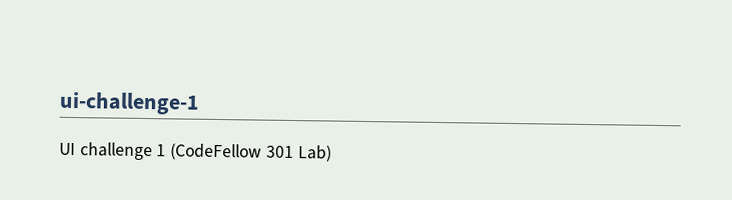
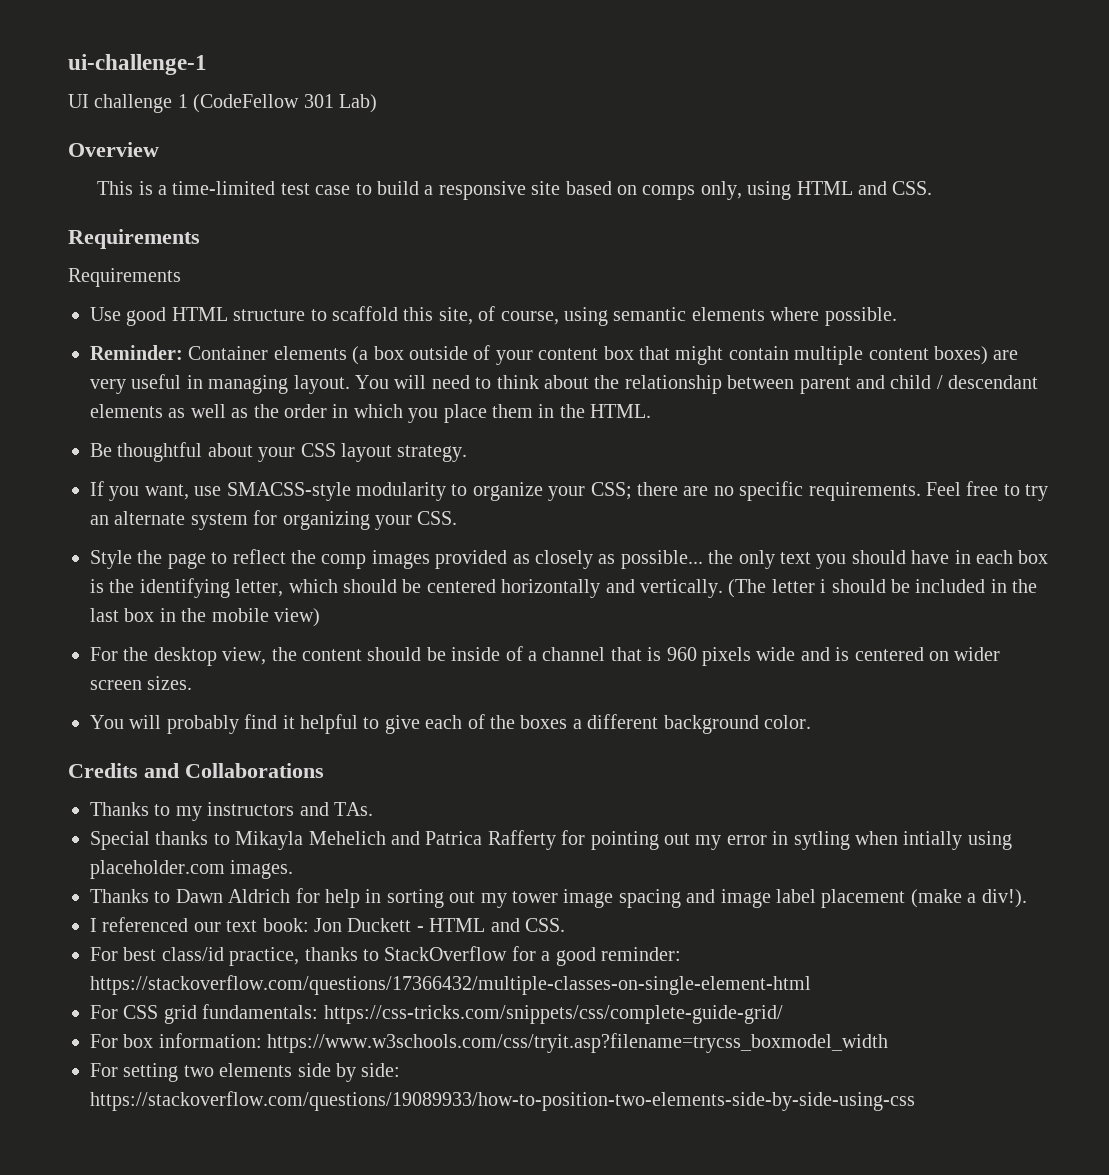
+ Overview
+ This is a time-limited test case to build a responsive site based on comps only, using HTML and CSS.
+ Requirements
+ Requirements
+ Use good HTML structure to scaffold this site, of course, using semantic elements where possible.
+ Reminder: Container elements (a box outside of your content box that might contain multiple content boxes) are very useful in managing layout. You will need to think about the relationship between parent and child / descendant elements as well as the order in which you place them in the HTML.
+ Be thoughtful about your CSS layout strategy.
+ If you want, use SMACSS-style modularity to organize your CSS; there are no specific requirements. Feel free to try an alternate system for organizing your CSS.
+ Style the page to reflect the comp images provided as closely as possible... the only text you should have in each box is the identifying letter, which should be centered horizontally and vertically. (The letter i should be included in the last box in the mobile view)
+ For the desktop view, the content should be inside of a channel that is 960 pixels wide and is centered on wider screen sizes.
+ You will probably find it helpful to give each of the boxes a different background color.
+ Credits and Collaborations
+ Thanks to my instructors and TAs.
+ Special thanks to Mikayla Mehelich and Patrica Rafferty for pointing out my error in sytling when intially using placeholder.com images.
+ Thanks to Dawn Aldrich for help in sorting out my tower image spacing and image label placement (make a div!).
+ I referenced our text book: Jon Duckett - HTML and CSS.
+ For best class/id practice, thanks to StackOverflow for a good reminder: https://stackoverflow.com/questions/17366432/multiple-classes-on-single-element-html
+ For CSS grid fundamentals: https://css-tricks.com/snippets/css/complete-guide-grid/
+ For box information: https://www.w3schools.com/css/tryit.asp?filename=trycss_boxmodel_width
+ For setting two elements side by side: https://stackoverflow.com/questions/19089933/how-to-position-two-elements-side-by-side-using-css

